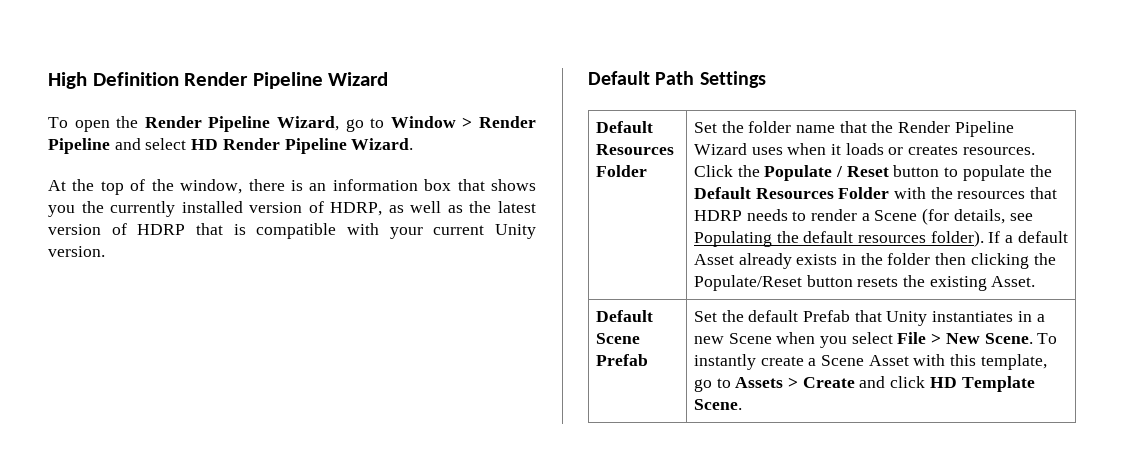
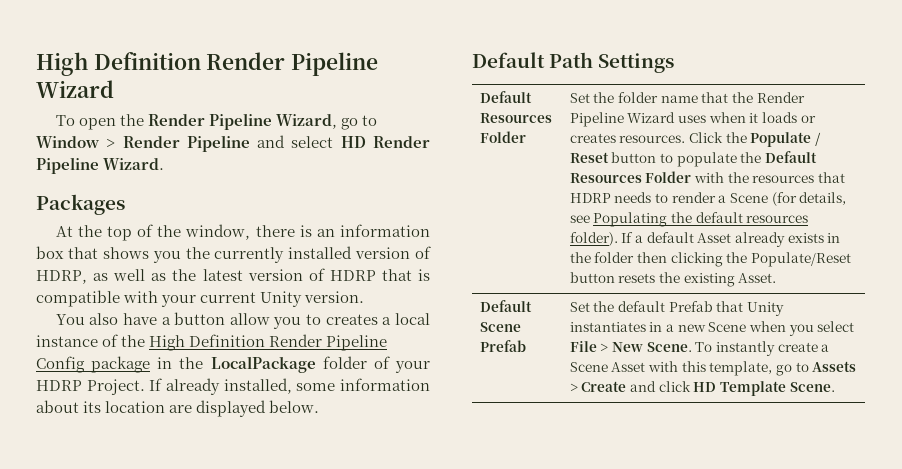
+ Packages
+ You also have a button allow you to creates a local instance of the High Definition Render Pipeline Config package in the LocalPackage folder of your HDRP Project. If already installed, some information about its location are displayed below.

